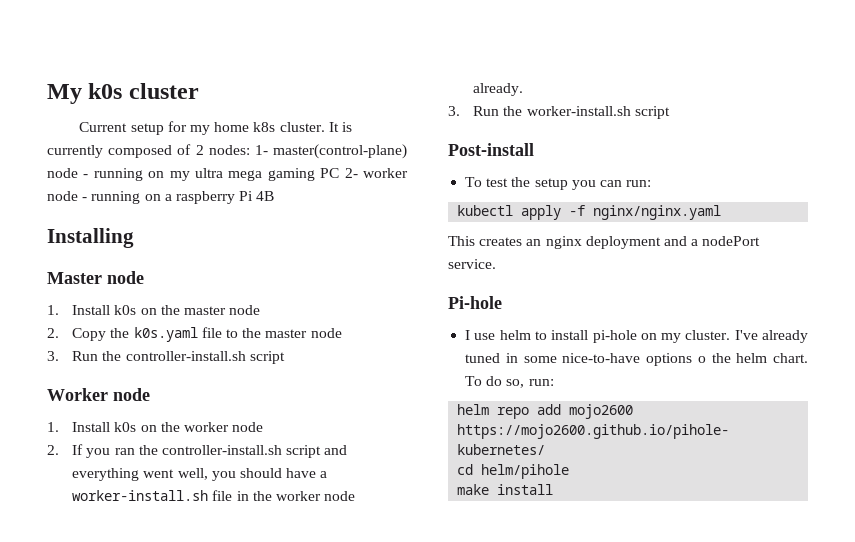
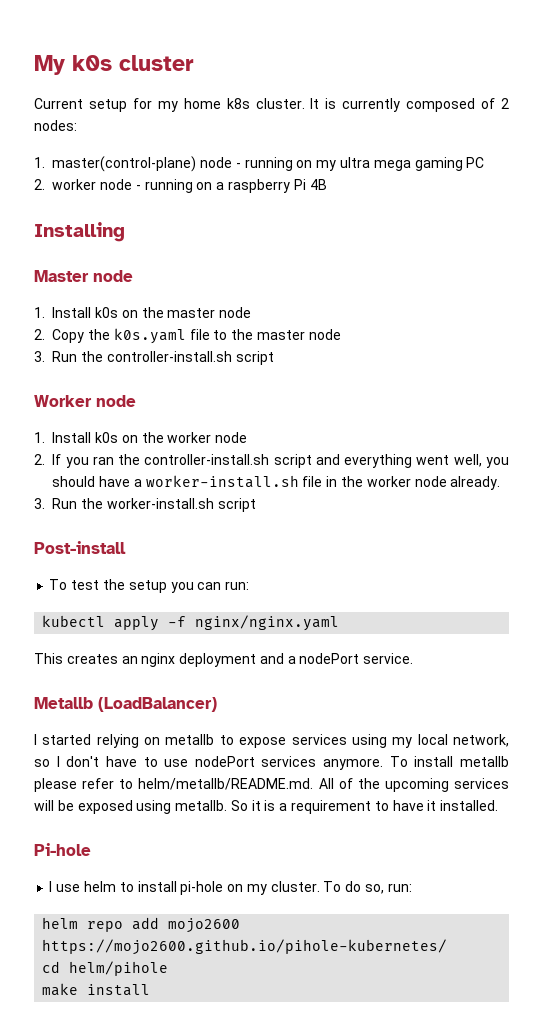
- It is currently composed of 2 nodes: 1- master(control-plane) node - running on my ultra mega gaming PC 2- worker node - running on a raspberry Pi 4B
+ It is currently composed of 2 nodes:
+ 1. master(control-plane) node - running on my ultra mega gaming PC
+ 2. worker node - running on a raspberry Pi 4B
+ Metallb (LoadBalancer)
+ I started relying on metallb to expose services using my local network, so I don't have to use nodePort services anymore. To install metallb please refer to helm/metallb/README.md. All of the upcoming services will be exposed using metallb. So it is a requirement to have it installed.
- I've already tuned in some nice-to-have options o the helm chart.

